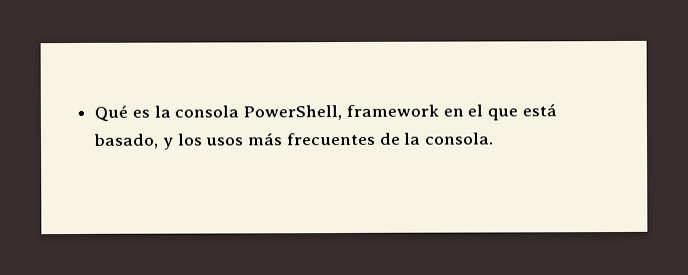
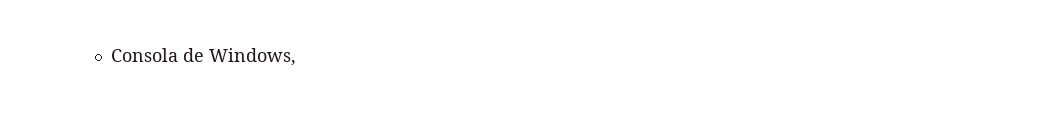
- Qué es la consola PowerShell, framework en el que está basado, y los usos más frecuentes de la consola.
+ Consola de Windows,

